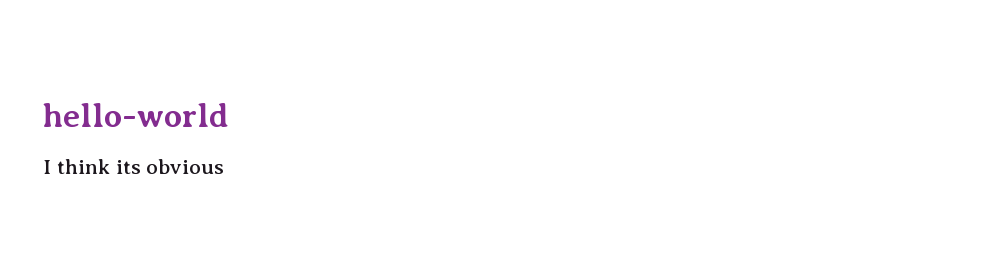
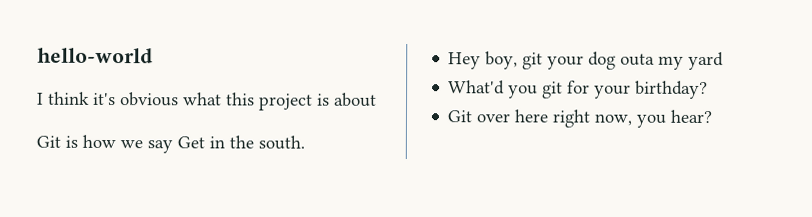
- I think its obvious
+ I think it's obvious what this project is about
+ Git is how we say Get in the south.
+ Hey boy, git your dog outa my yard
+ What'd you git for your birthday?
+ Git over here right now, you hear?

